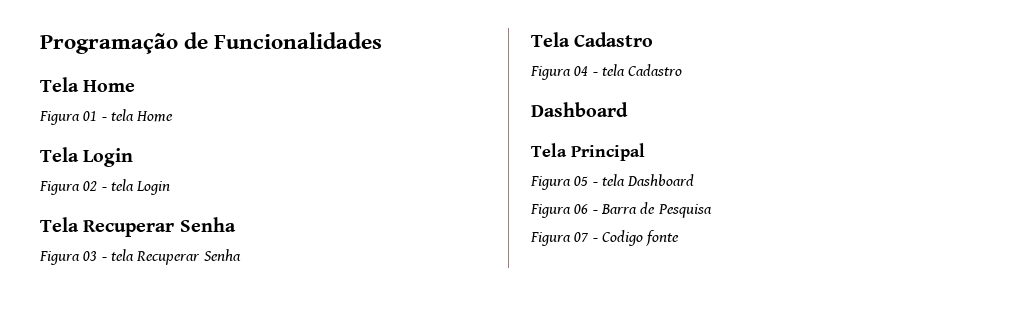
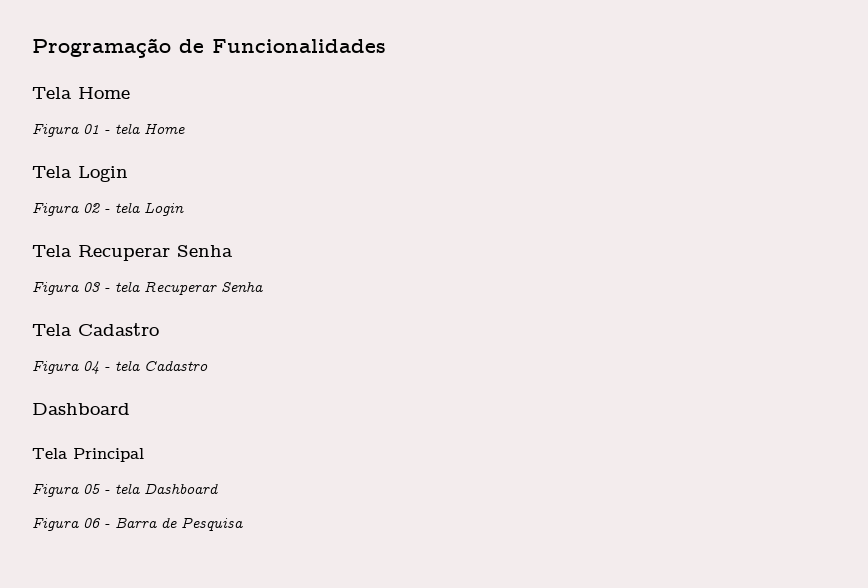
- Figura 07 - Codigo fonte

